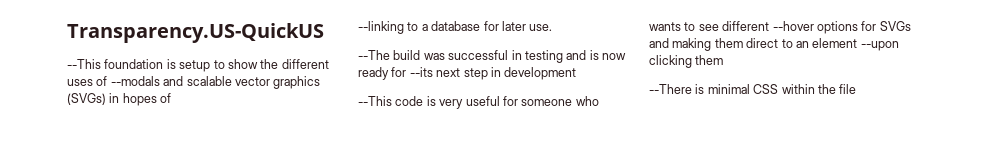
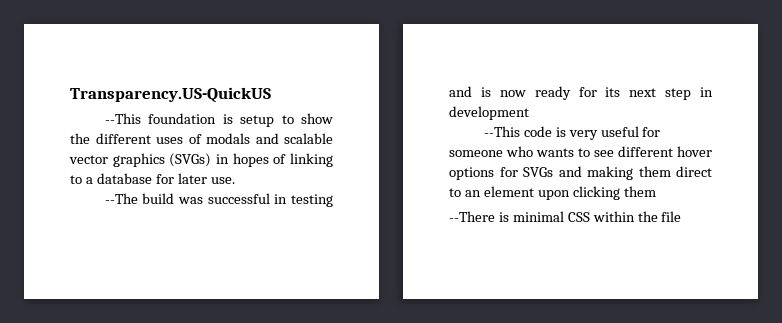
- --This foundation is setup to show the different uses of --modals and scalable vector graphics (SVGs) in hopes of
- --linking to a database for later use.
+ --This foundation is setup to show the different uses of modals and scalable vector graphics (SVGs) in hopes of linking to a database for later use.
- --The build was successful in testing and is now ready for --its next step in development
+ --The build was successful in testing and is now ready for its next step in development
- --This code is very useful for someone who wants to see different --hover options for SVGs and making them direct to an element --upon clicking them
+ --This code is very useful for someone who wants to see different hover options for SVGs and making them direct to an element upon clicking them

